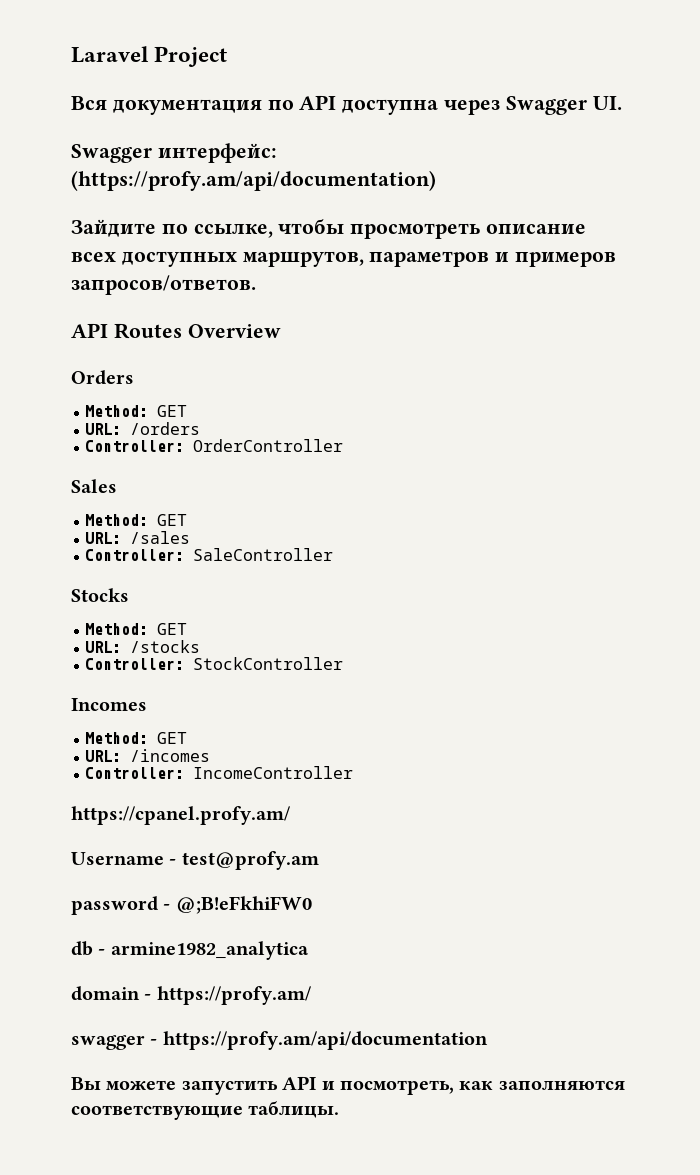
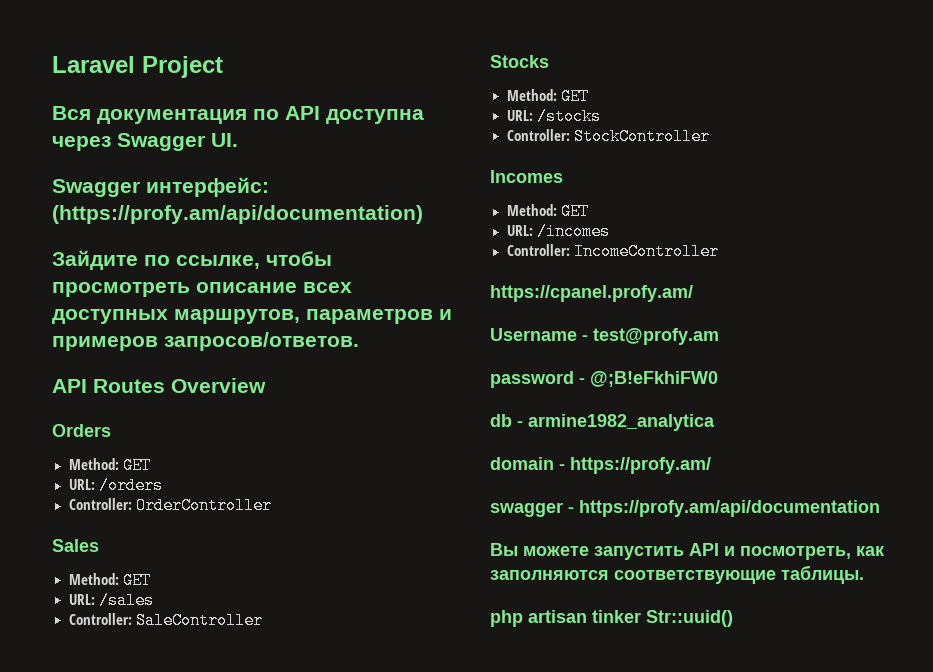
+ php artisan tinker Str::uuid()

